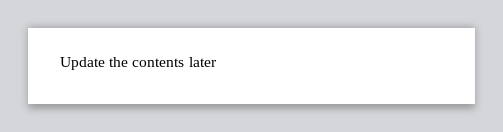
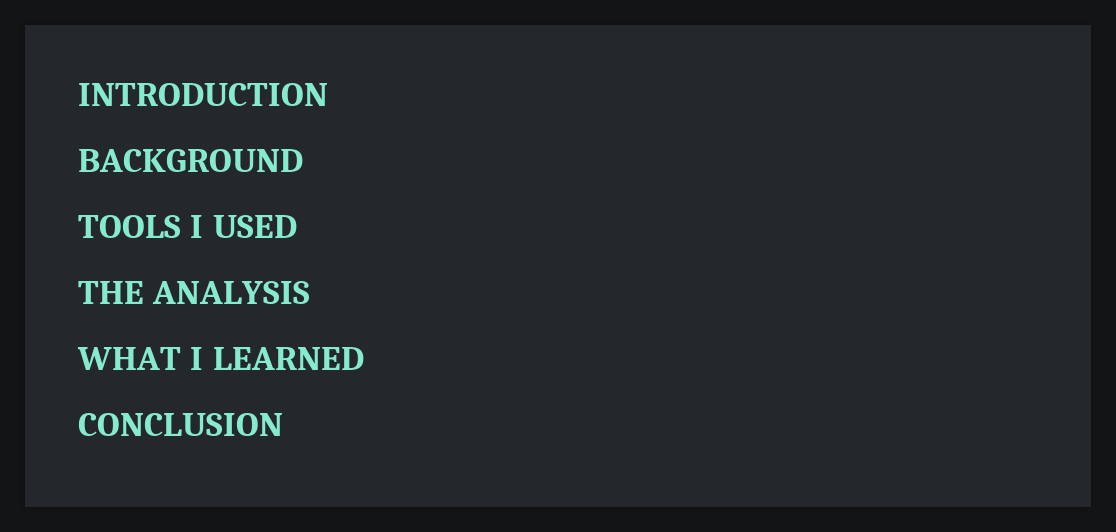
- Update the contents later
+ INTRODUCTION
+ BACKGROUND
+ TOOLS I USED
+ THE ANALYSIS
+ WHAT I LEARNED
+ CONCLUSION

